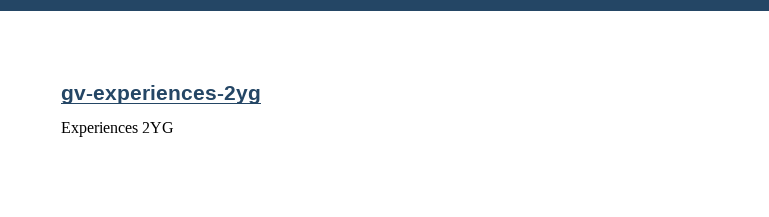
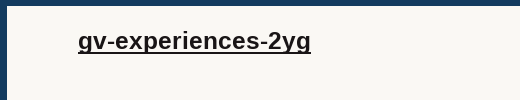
- Experiences 2YG

